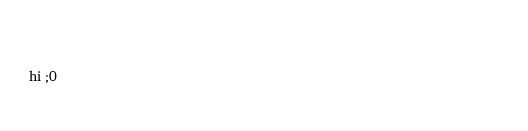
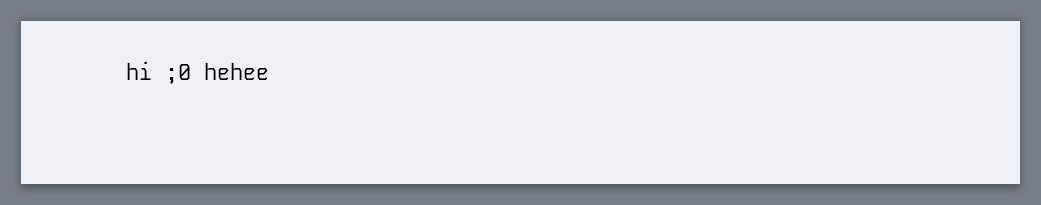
- hi ;0
+ hi ;0 hehee

